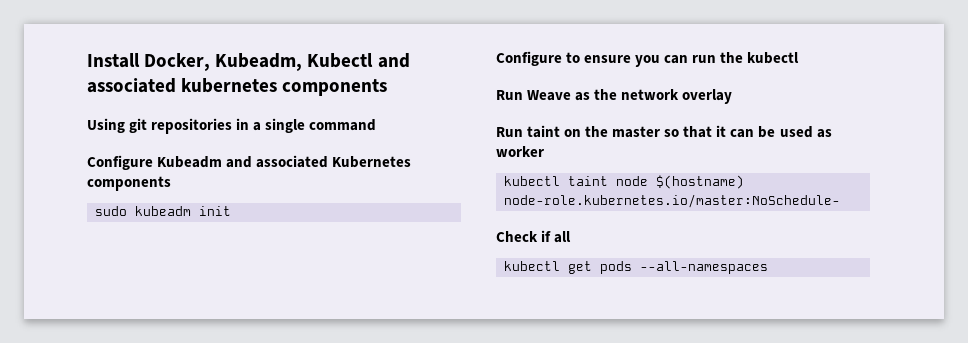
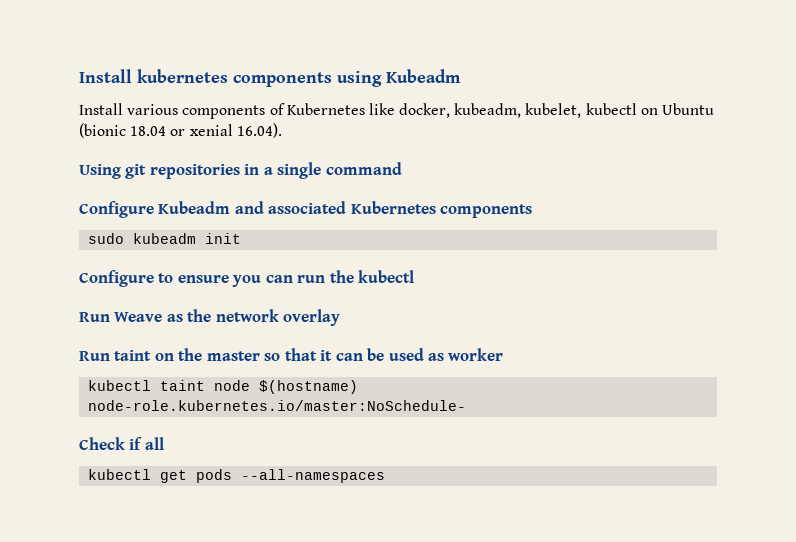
- Install Docker, Kubeadm, Kubectl and associated kubernetes components
+ Install kubernetes components using Kubeadm
+ Install various components of Kubernetes like docker, kubeadm, kubelet, kubectl on Ubuntu (bionic 18.04 or xenial 16.04).

